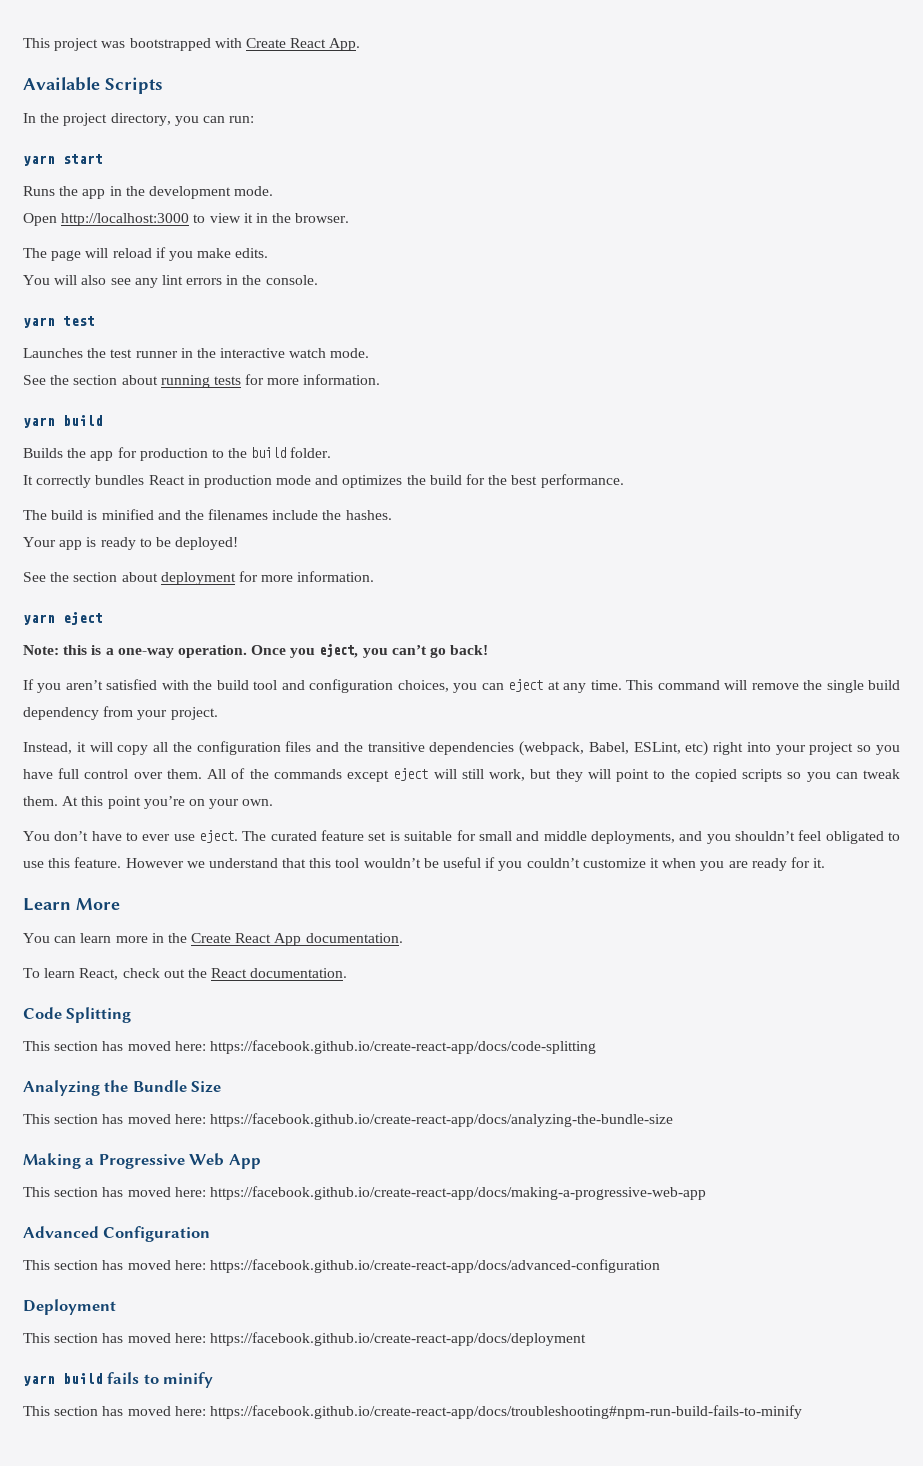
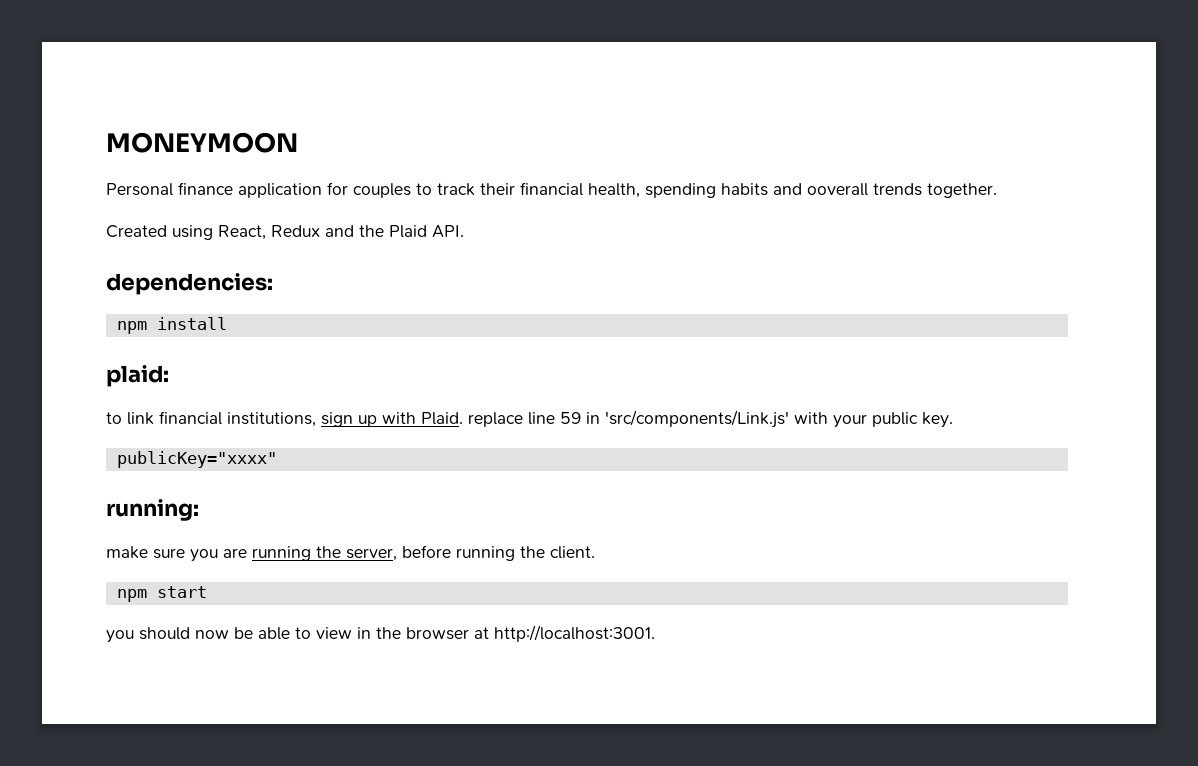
- This project was bootstrapped with Create React App.
- Available Scripts
- In the project directory, you can run:
- yarn start
- Runs the app in the development mode.
- Open http://localhost:3000 to view it in the browser.
- The page will reload if you make edits.
- You will also see any lint errors in the console.
- yarn test
- Launches the test runner in the interactive watch mode.
- See the section about running tests for more information.
- yarn build
- Builds the app for production to the build folder.
- It correctly bundles React in production mode and optimizes the build for the best performance.
- The build is minified and the filenames include the hashes.
- Your app is ready to be deployed!
- See the section about deployment for more information.
- yarn eject
- Note: this is a one-way operation. Once you eject, you can’t go back!
- If you aren’t satisfied with the build tool and configuration choices, you can eject at any time. This command will remove the single build dependency from your project.
- Instead, it will copy all the configuration files and the transitive dependencies (webpack, Babel, ESLint, etc) right into your project so you have full control over them. All of the commands except eject will still work, but they will point to the copied scripts so you can tweak them. At this point you’re on your own.
- You don’t have to ever use eject. The curated feature set is suitable for small and middle deployments, and you shouldn’t feel obligated to use this feature. However we understand that this tool wouldn’t be useful if you couldn’t customize it when you are ready for it.
- Learn More
- You can learn more in the Create React App documentation.
- To learn React, check out the React documentation.
- Code Splitting
- This section has moved here: https://facebook.github.io/create-react-app/docs/code-splitting
- Analyzing the Bundle Size
- This section has moved here: https://facebook.github.io/create-react-app/docs/analyzing-the-bundle-size
- Making a Progressive Web App
- This section has moved here: https://facebook.github.io/create-react-app/docs/making-a-progressive-web-app
- Advanced Configuration
- This section has moved here: https://facebook.github.io/create-react-app/docs/advanced-configuration
- Deployment
- This section has moved here: https://facebook.github.io/create-react-app/docs/deployment
- yarn build fails to minify
- This section has moved here: https://facebook.github.io/create-react-app/docs/troubleshooting#npm-run-build-fails-to-minify
+ MONEYMOON
+ Personal finance application for couples to track their financial health, spending habits and ooverall trends together.
+ Created using React, Redux and the Plaid API.
+ dependencies:
+ npm install
+ plaid:
+ to link financial institutions, sign up with Plaid. replace line 59 in 'src/components/Link.js' with your public key.
+ publicKey="xxxx"
+ running:
+ make sure you are running the server, before running the client.
+ npm start
+ you should now be able to view in the browser at http://localhost:3001.

